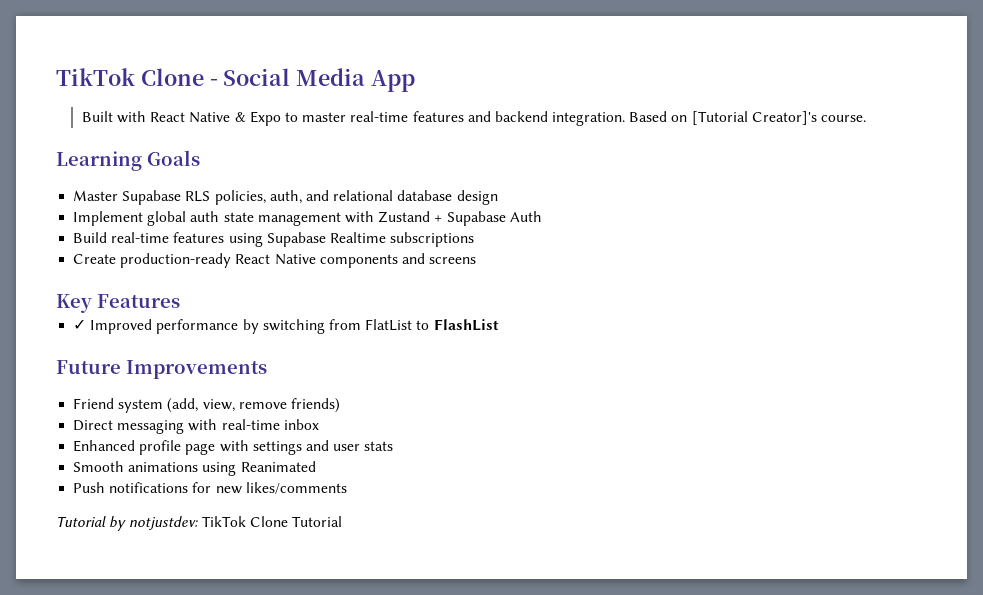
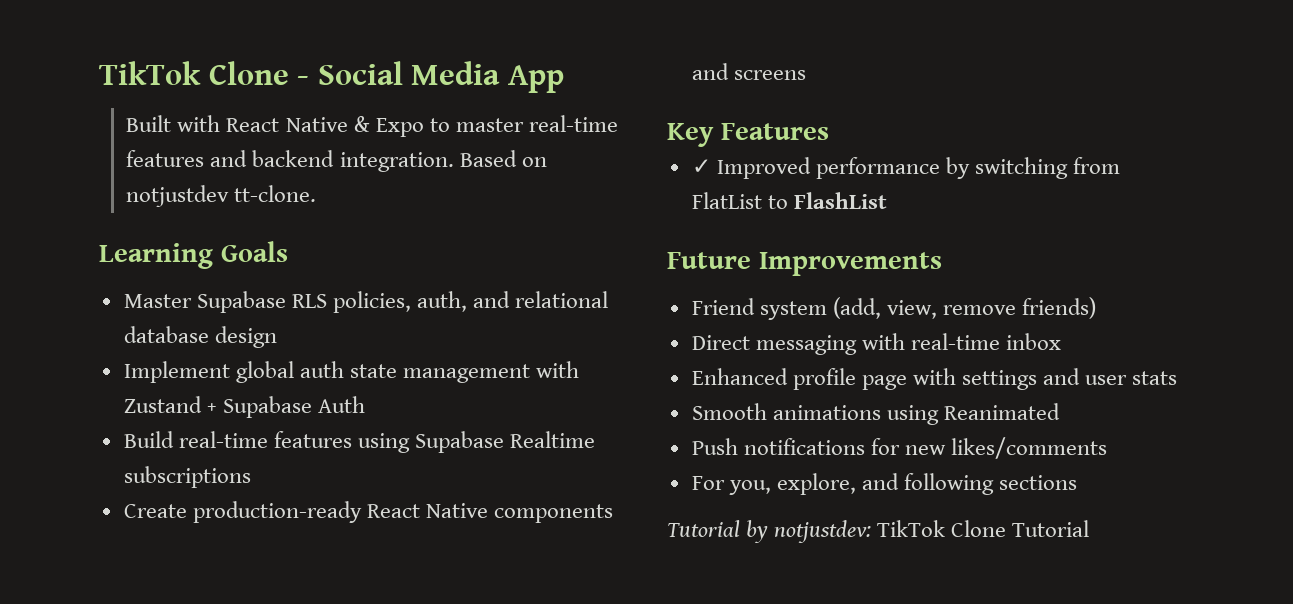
- Based on [Tutorial Creator]'s course.
+ Based on notjustdev tt-clone.
+ For you, explore, and following sections

